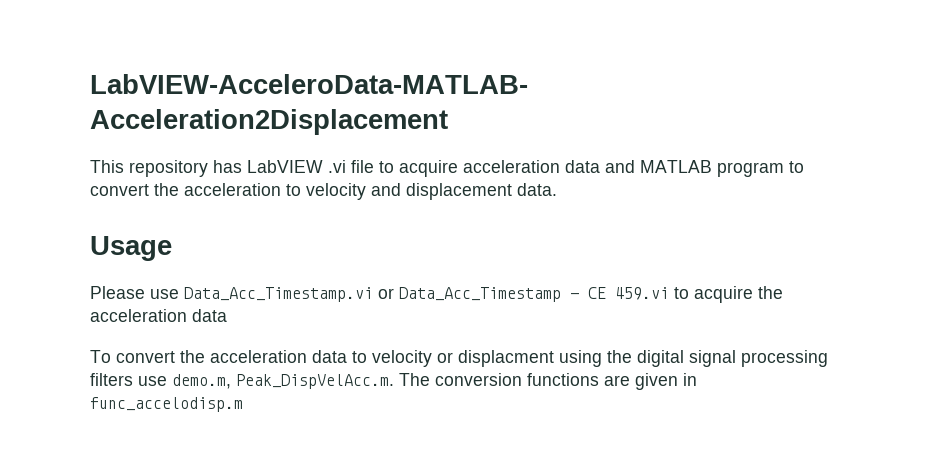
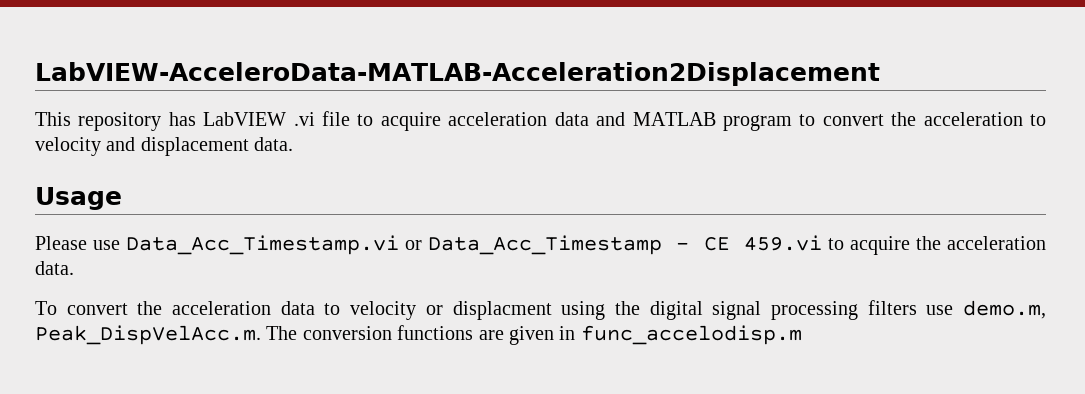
- Please use Data_Acc_Timestamp.vi or Data_Acc_Timestamp - CE 459.vi to acquire the acceleration data
+ Please use Data_Acc_Timestamp.vi or Data_Acc_Timestamp - CE 459.vi to acquire the acceleration data.

